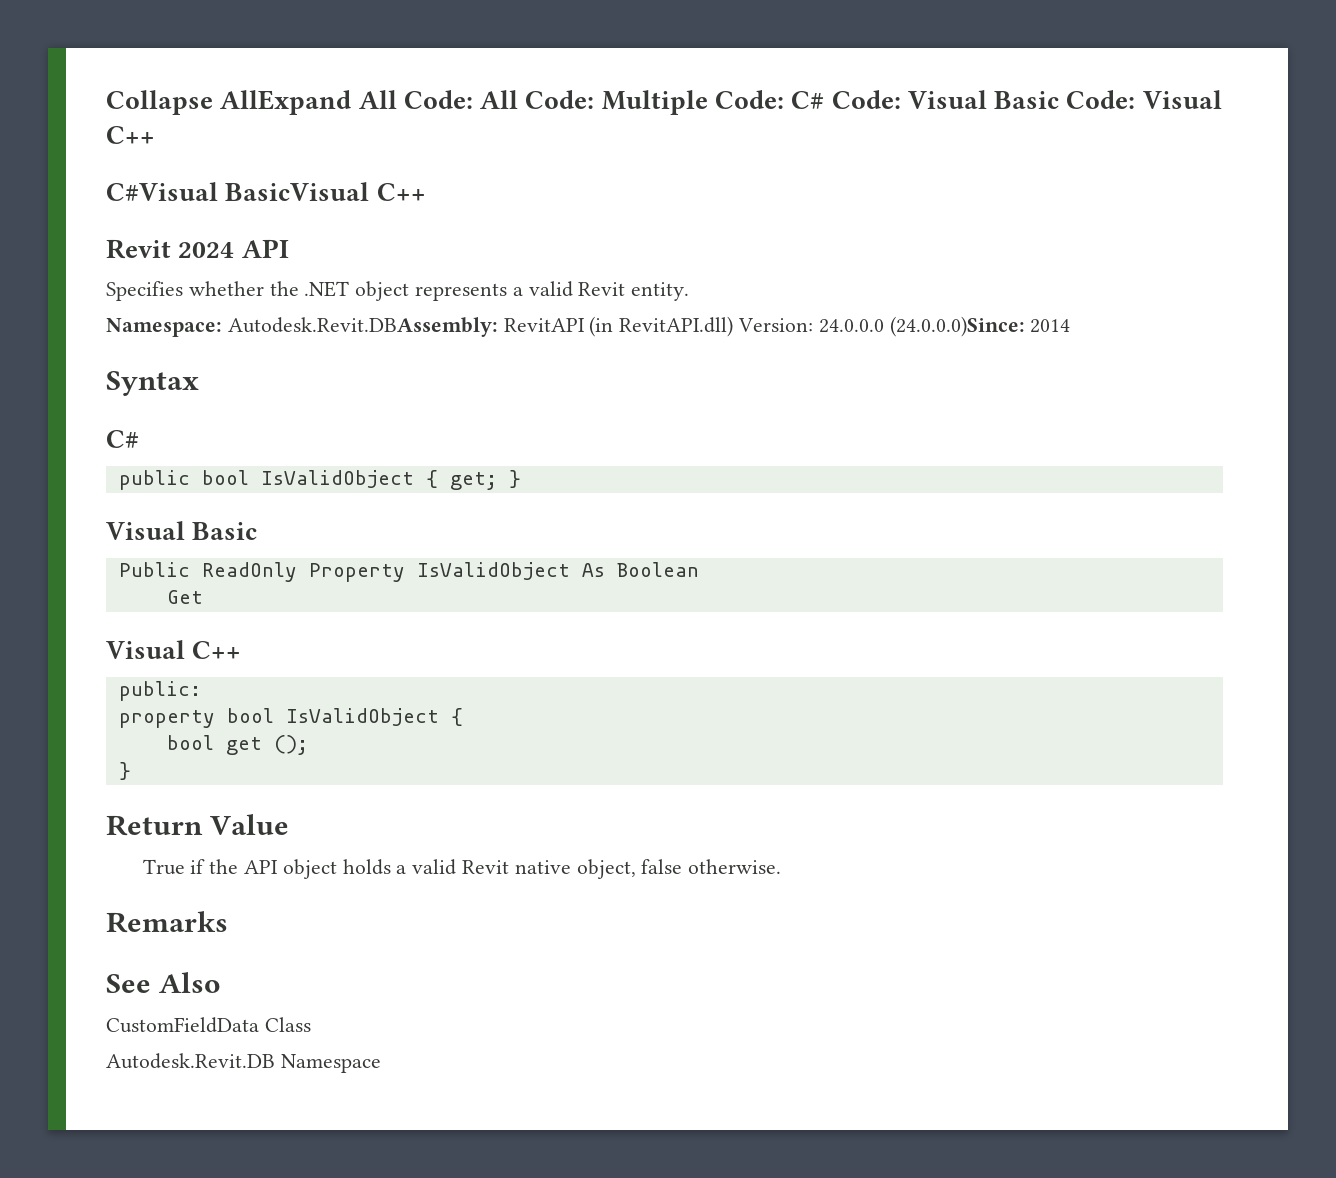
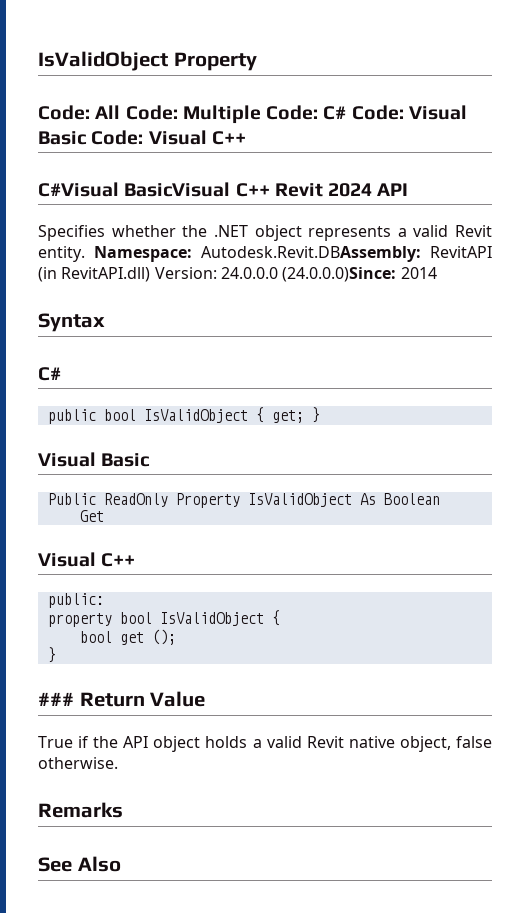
- Collapse AllExpand All Code: All Code: Multiple Code: C# Code: Visual Basic Code: Visual C++
+ IsValidObject Property
+ Code: All Code: Multiple Code: C# Code: Visual Basic Code: Visual C++
- C#Visual BasicVisual C++
- Revit 2024 API
+ C#Visual BasicVisual C++ Revit 2024 API
- Specifies whether the .NET object represents a valid Revit entity.
- Namespace: Autodesk.Revit.DBAssembly: RevitAPI (in RevitAPI.dll) Version: 24.0.0.0 (24.0.0.0)Since: 2014
+ Specifies whether the .NET object represents a valid Revit entity. Namespace: Autodesk.Revit.DBAssembly: RevitAPI (in RevitAPI.dll) Version: 24.0.0.0 (24.0.0.0)Since: 2014
- Return Value
+ ### Return Value
- CustomFieldData Class
- Autodesk.Revit.DB Namespace

